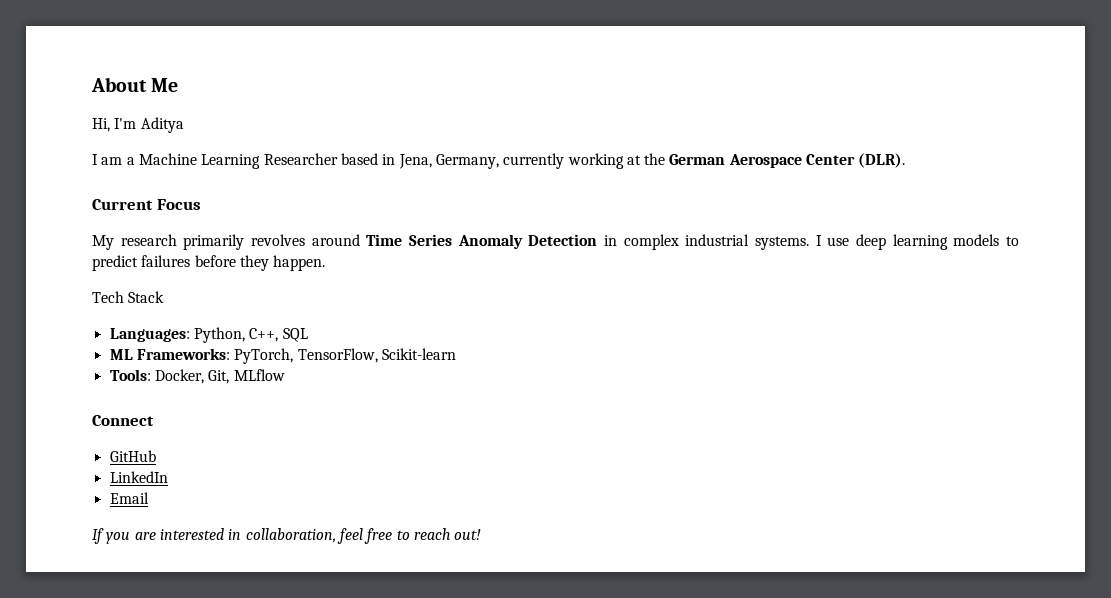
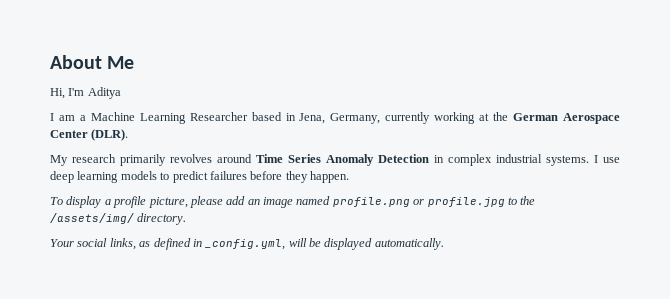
- Current Focus
- Tech Stack
- Languages: Python, C++, SQL
- ML Frameworks: PyTorch, TensorFlow, Scikit-learn
- Tools: Docker, Git, MLflow
- Connect
- GitHub
- LinkedIn
- Email
- If you are interested in collaboration, feel free to reach out!
+ To display a profile picture, please add an image named profile.png or profile.jpg to the /assets/img/ directory.
+ Your social links, as defined in _config.yml, will be displayed automatically.

